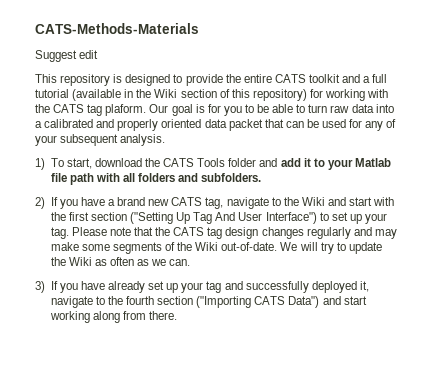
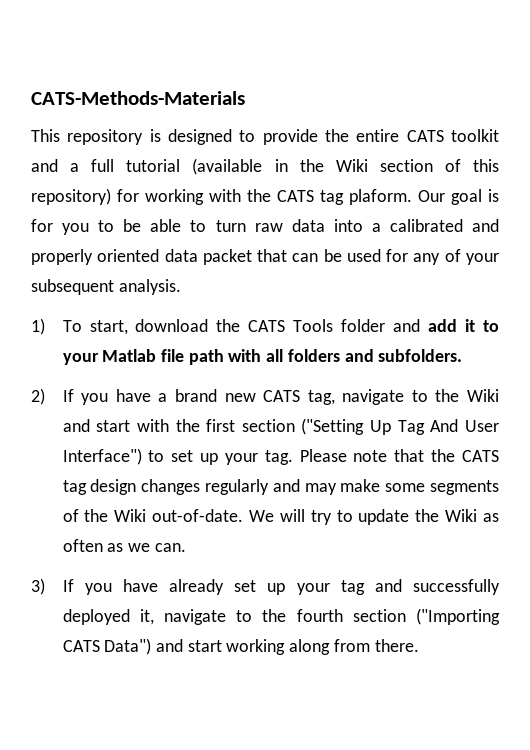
- Suggest edit

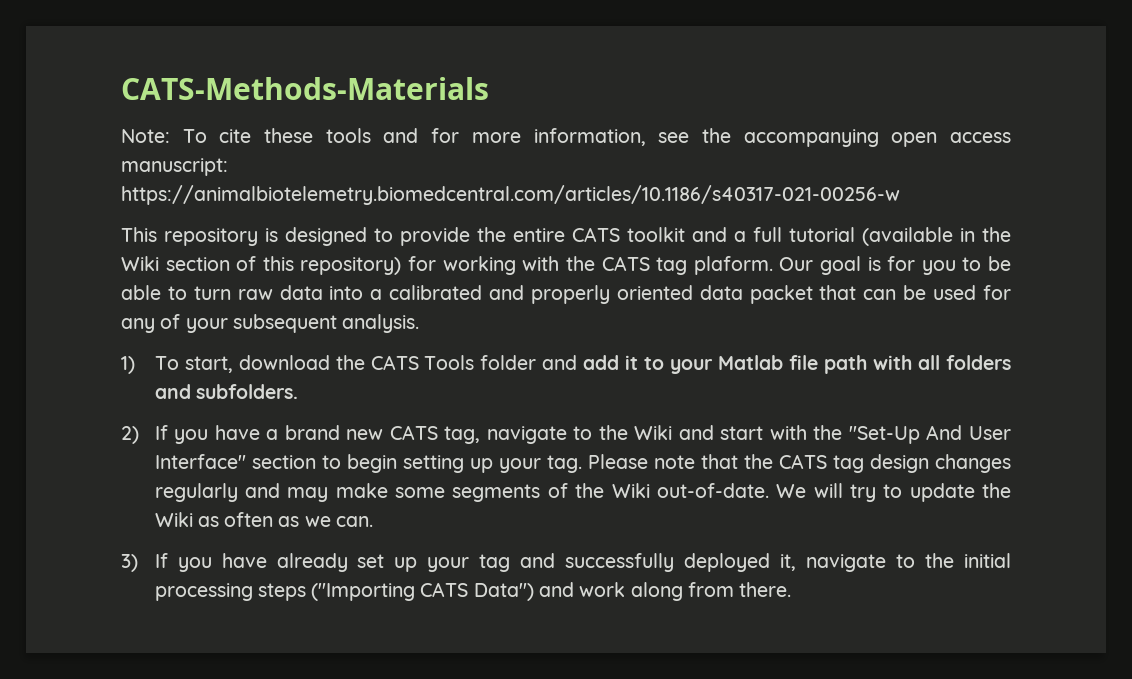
+ Note: To cite these tools and for more information, see the accompanying open access manuscript: https://animalbiotelemetry.biomedcentral.com/articles/10.1186/s40317-021-00256-w
- 2) If you have a brand new CATS tag, navigate to the Wiki and start with the first section ("Setting Up Tag And User Interface") to set up your tag.
+ 2) If you have a brand new CATS tag, navigate to the Wiki and start with the "Set-Up And User Interface" section to begin setting up your tag.
- 3) If you have already set up your tag and successfully deployed it, navigate to the fourth section ("Importing CATS Data") and start working along from there.
+ 3) If you have already set up your tag and successfully deployed it, navigate to the initial processing steps ("Importing CATS Data") and work along from there.

